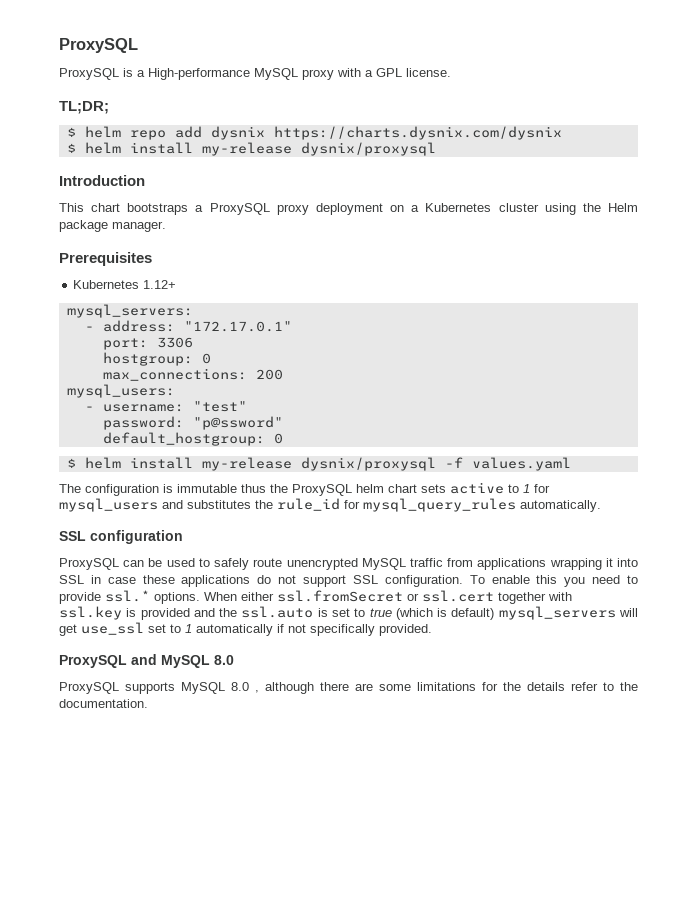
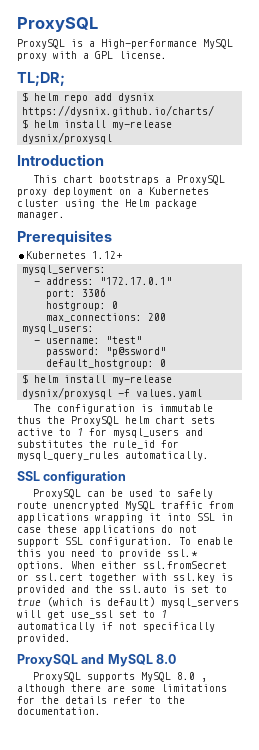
- $ helm repo add dysnix https://charts.dysnix.com/dysnix
+ $ helm repo add dysnix https://dysnix.github.io/charts/

